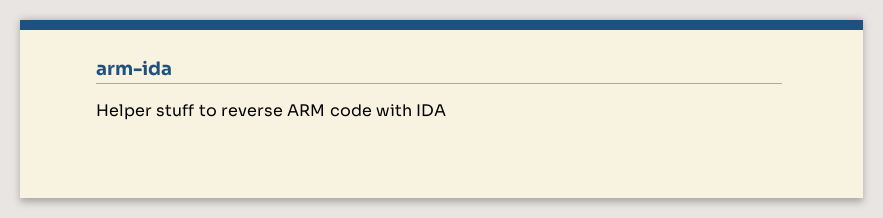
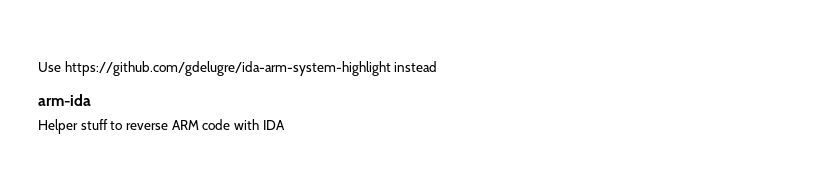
+ Use https://github.com/gdelugre/ida-arm-system-highlight instead

